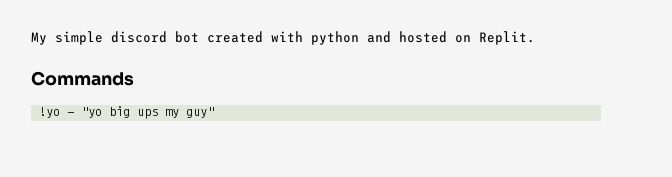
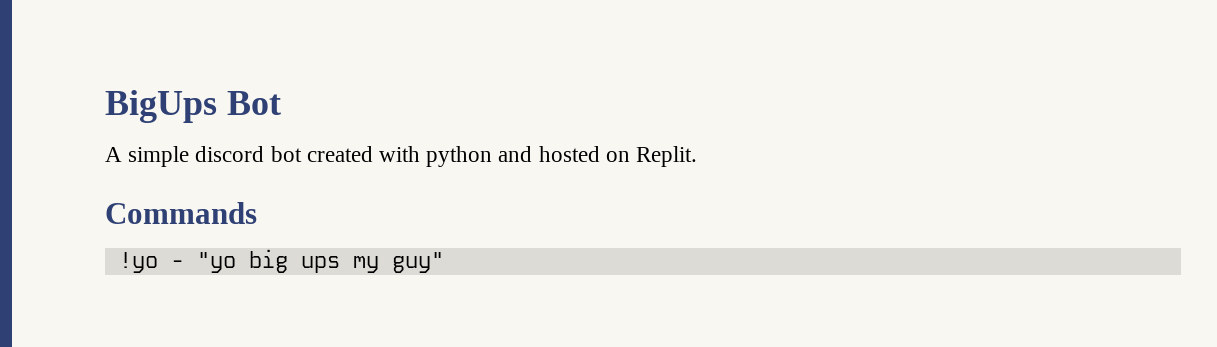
- My simple discord bot created with python and hosted on Replit.
+ BigUps Bot
+ A simple discord bot created with python and hosted on Replit.

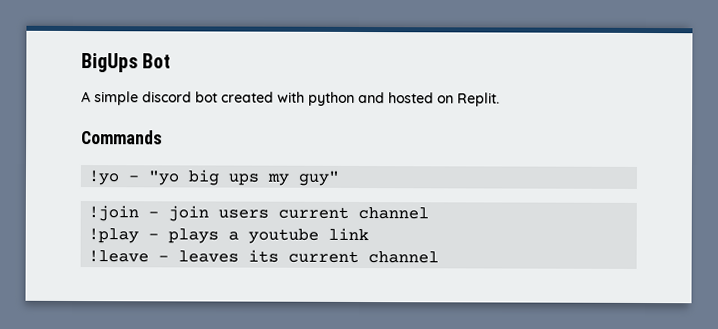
+ !join - join users current channel
+ !play - plays a youtube link
+ !leave - leaves its current channel

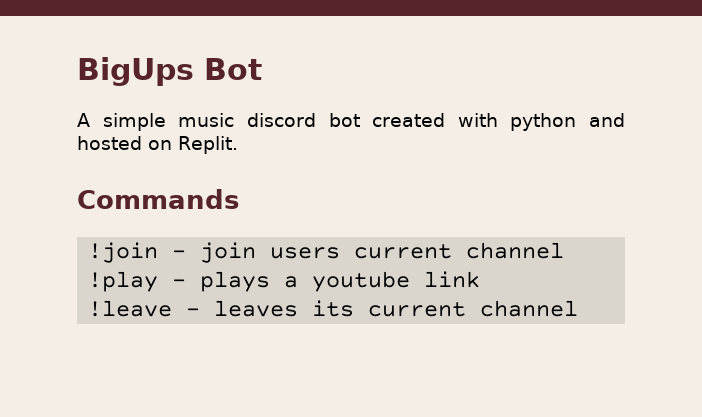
- A simple discord bot created with python and hosted on Replit.
+ A simple music discord bot created with python and hosted on Replit.
- !yo - "yo big ups my guy"

